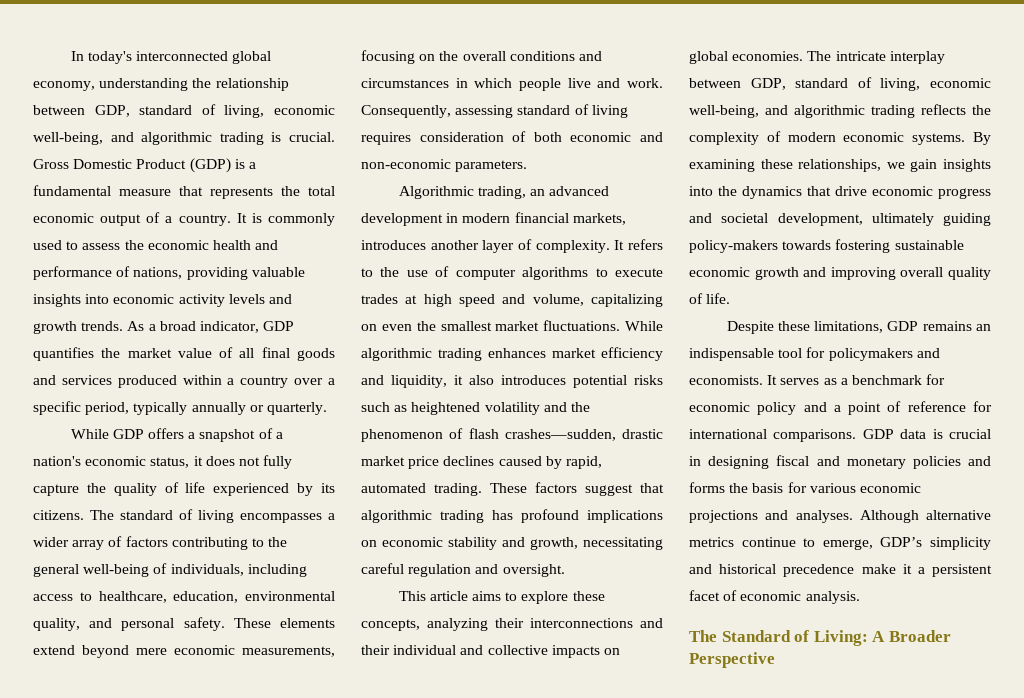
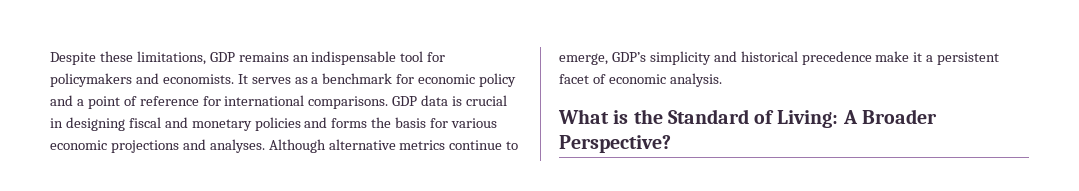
- In today's interconnected global economy, understanding the relationship between GDP, standard of living, economic well-being, and algorithmic trading is crucial. Gross Domestic Product (GDP) is a fundamental measure that represents the total economic output of a country. It is commonly used to assess the economic health and performance of nations, providing valuable insights into economic activity levels and growth trends. As a broad indicator, GDP quantifies the market value of all final goods and services produced within a country over a specific period, typically annually or quarterly.
- While GDP offers a snapshot of a nation's economic status, it does not fully capture the quality of life experienced by its citizens. The standard of living encompasses a wider array of factors contributing to the general well-being of individuals, including access to healthcare, education, environmental quality, and personal safety. These elements extend beyond mere economic measurements, focusing on the overall conditions and circumstances in which people live and work. Consequently, assessing standard of living requires consideration of both economic and non-economic parameters.
- Algorithmic trading, an advanced development in modern financial markets, introduces another layer of complexity. It refers to the use of computer algorithms to execute trades at high speed and volume, capitalizing on even the smallest market fluctuations. While algorithmic trading enhances market efficiency and liquidity, it also introduces potential risks such as heightened volatility and the phenomenon of flash crashes—sudden, drastic market price declines caused by rapid, automated trading. These factors suggest that algorithmic trading has profound implications on economic stability and growth, necessitating careful regulation and oversight.
- This article aims to explore these concepts, analyzing their interconnections and their individual and collective impacts on global economies. The intricate interplay between GDP, standard of living, economic well-being, and algorithmic trading reflects the complexity of modern economic systems. By examining these relationships, we gain insights into the dynamics that drive economic progress and societal development, ultimately guiding policy-makers towards fostering sustainable economic growth and improving overall quality of life.
- The Standard of Living: A Broader Perspective
+ What is the Standard of Living: A Broader Perspective?

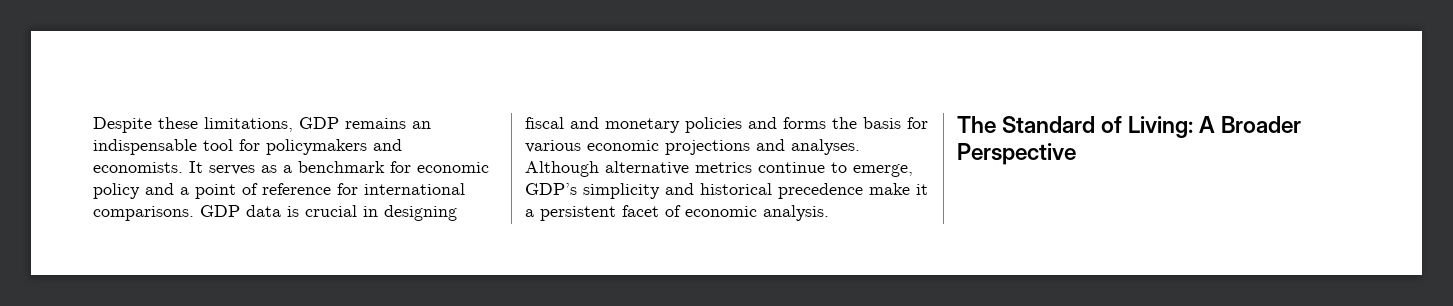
- What is the Standard of Living: A Broader Perspective?
+ The Standard of Living: A Broader Perspective

